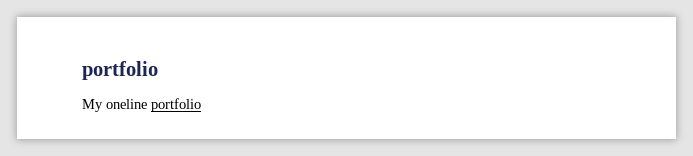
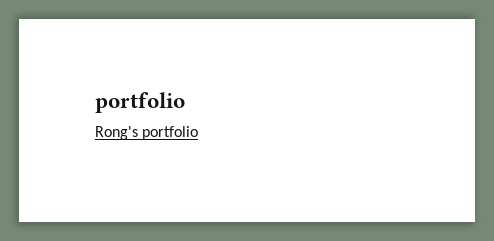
- My oneline portfolio
+ Rong's portfolio

